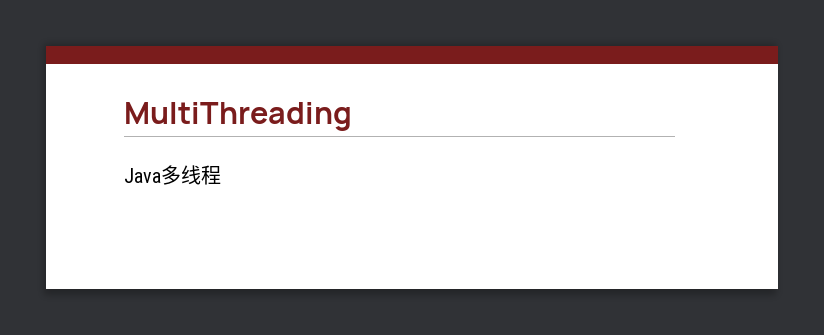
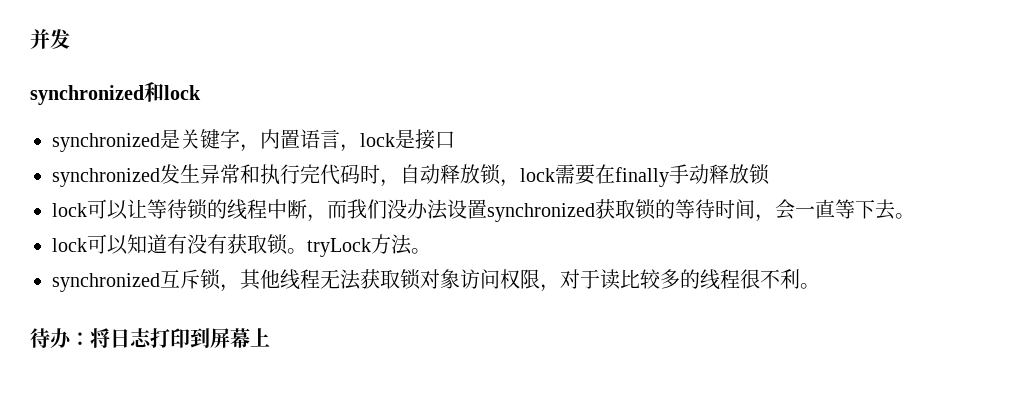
- MultiThreading
- Java多线程
+ 并发
+ synchronized和lock
+ synchronized是关键字，内置语言，lock是接口
+ synchronized发生异常和执行完代码时，自动释放锁，lock需要在finally手动释放锁
+ lock可以让等待锁的线程中断，而我们没办法设置synchronized获取锁的等待时间，会一直等下去。
+ lock可以知道有没有获取锁。tryLock方法。
+ synchronized互斥锁，其他线程无法获取锁对象访问权限，对于读比较多的线程很不利。
+ 待办：将日志打印到屏幕上

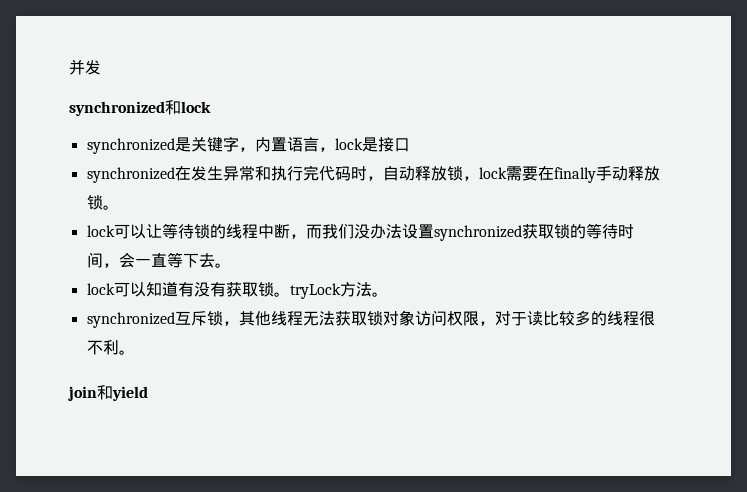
- synchronized发生异常和执行完代码时，自动释放锁，lock需要在finally手动释放锁
+ synchronized在发生异常和执行完代码时，自动释放锁，lock需要在finally手动释放锁。
- 待办：将日志打印到屏幕上
+ join和yield

